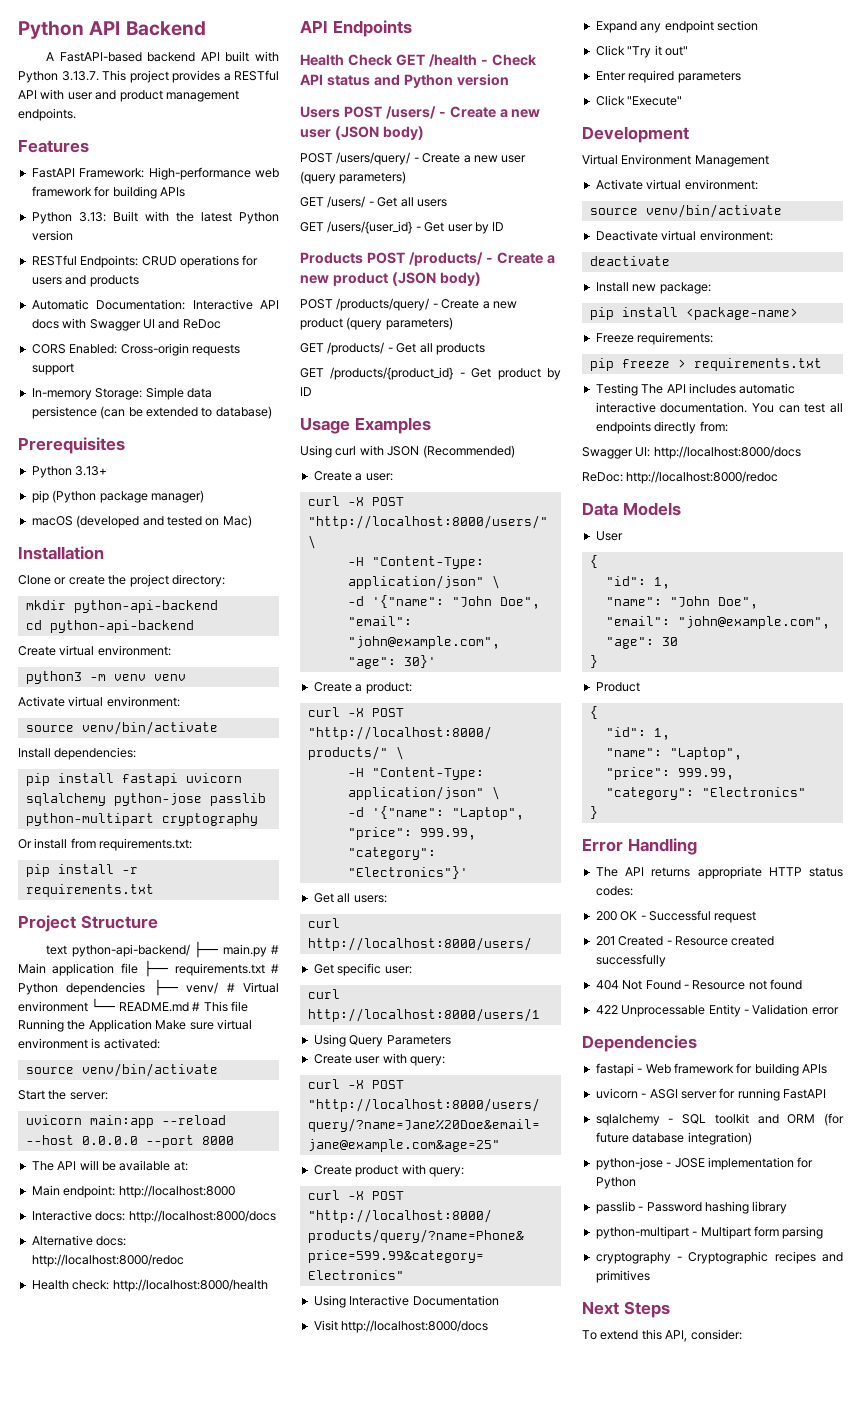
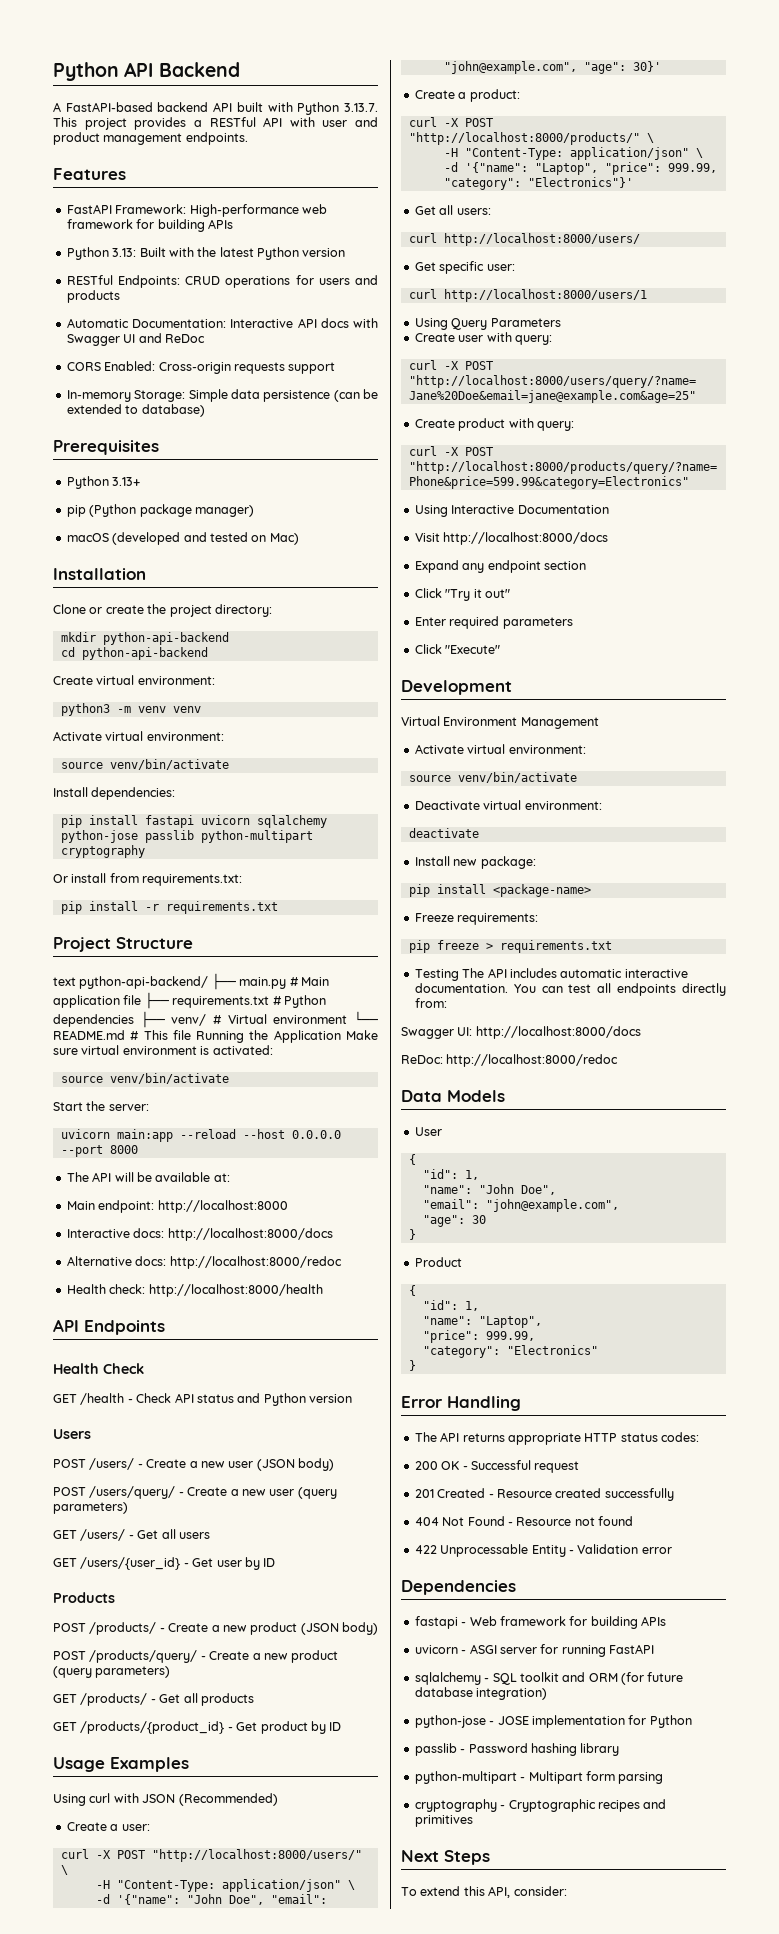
- Health Check GET /health - Check API status and Python version
+ Health Check
+ GET /health - Check API status and Python version
- Users POST /users/ - Create a new user (JSON body)
+ Users
+ POST /users/ - Create a new user (JSON body)
- Products POST /products/ - Create a new product (JSON body)
+ Products
+ POST /products/ - Create a new product (JSON body)

